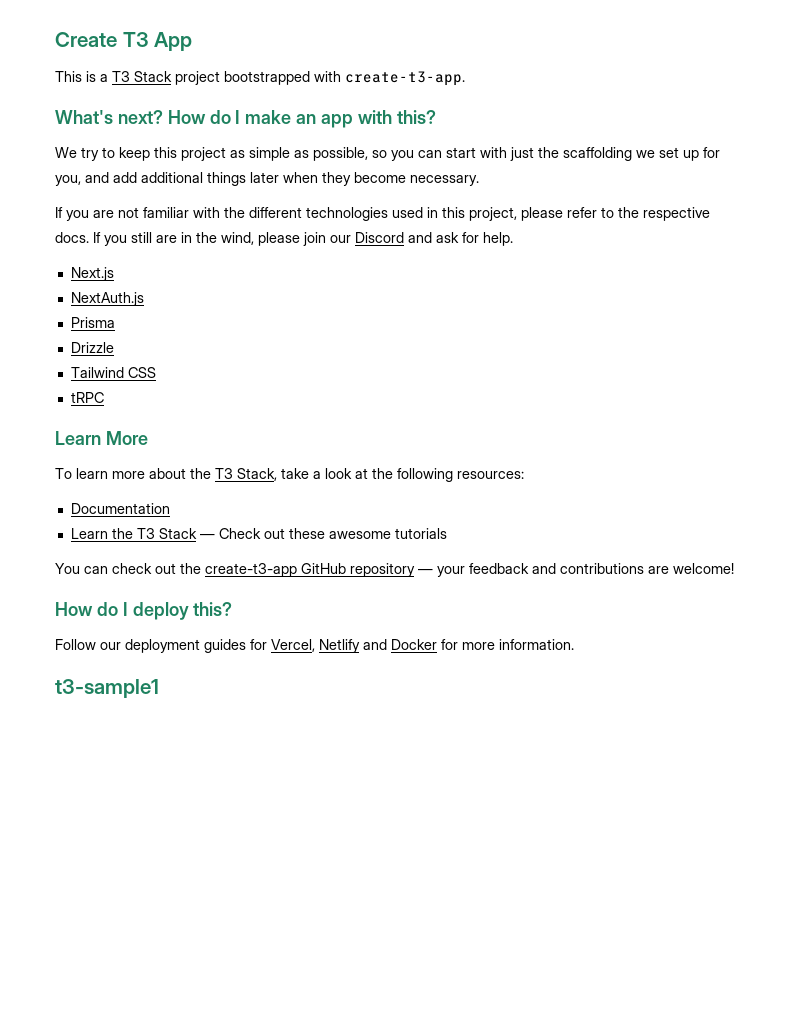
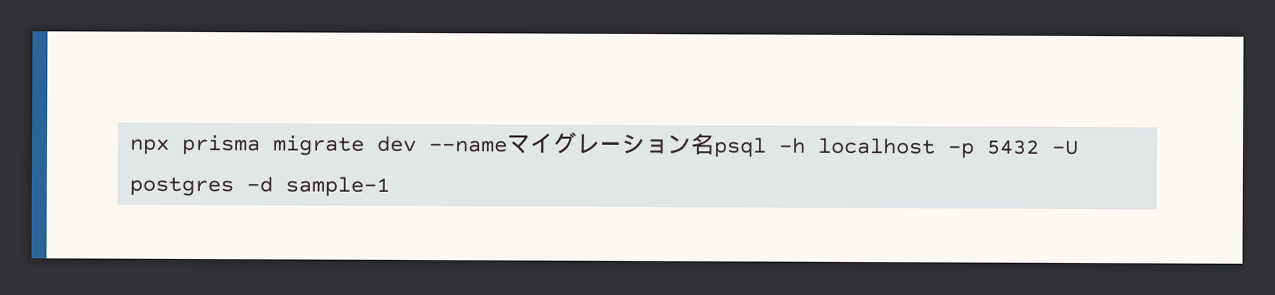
- Create T3 App
- This is a T3 Stack project bootstrapped with create-t3-app.
- What's next? How do I make an app with this?
- We try to keep this project as simple as possible, so you can start with just the scaffolding we set up for you, and add additional things later when they become necessary.
- If you are not familiar with the different technologies used in this project, please refer to the respective docs. If you still are in the wind, please join our Discord and ask for help.
- Next.js
- NextAuth.js
- Prisma
- Drizzle
- Tailwind CSS
- tRPC
- Learn More
- To learn more about the T3 Stack, take a look at the following resources:
- Documentation
- Learn the T3 Stack — Check out these awesome tutorials
- You can check out the create-t3-app GitHub repository — your feedback and contributions are welcome!
- How do I deploy this?
- Follow our deployment guides for Vercel, Netlify and Docker for more information.
- t3-sample1
+ npx prisma migrate dev --nameマイグレーション名psql -h localhost -p 5432 -U postgres -d sample-1

